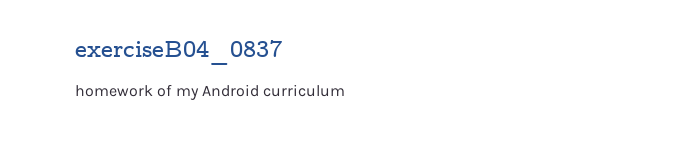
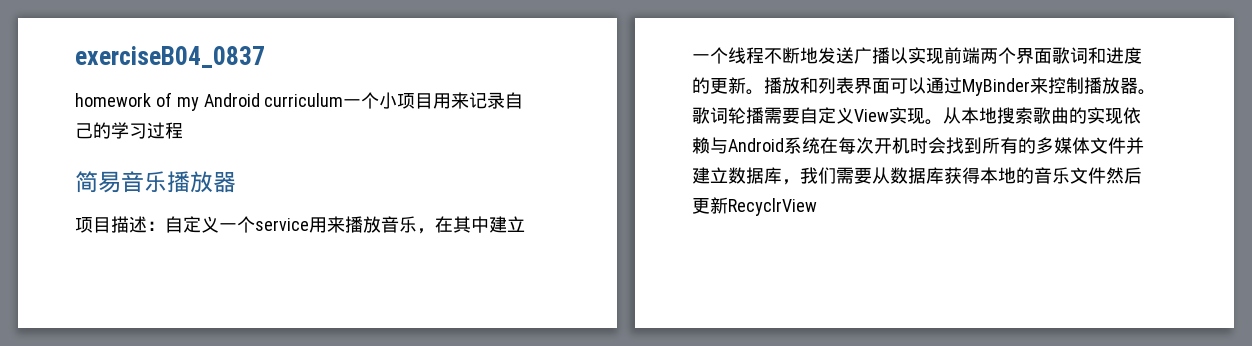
- homework of my Android curriculum
+ homework of my Android curriculum一个小项目用来记录自己的学习过程
+ 简易音乐播放器
+ 项目描述：自定义一个service用来播放音乐，在其中建立一个线程不断地发送广播以实现前端两个界面歌词和进度的更新。播放和列表界面可以通过MyBinder来控制播放器。歌词轮播需要自定义View实现。从本地搜索歌曲的实现依赖与Android系统在每次开机时会找到所有的多媒体文件并建立数据库，我们需要从数据库获得本地的音乐文件然后更新RecyclrView

